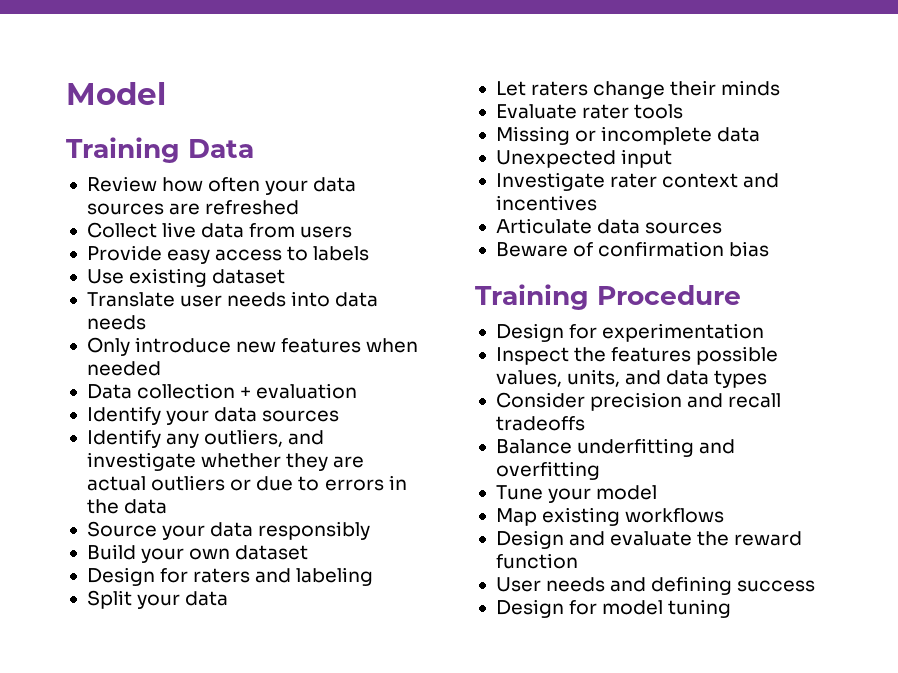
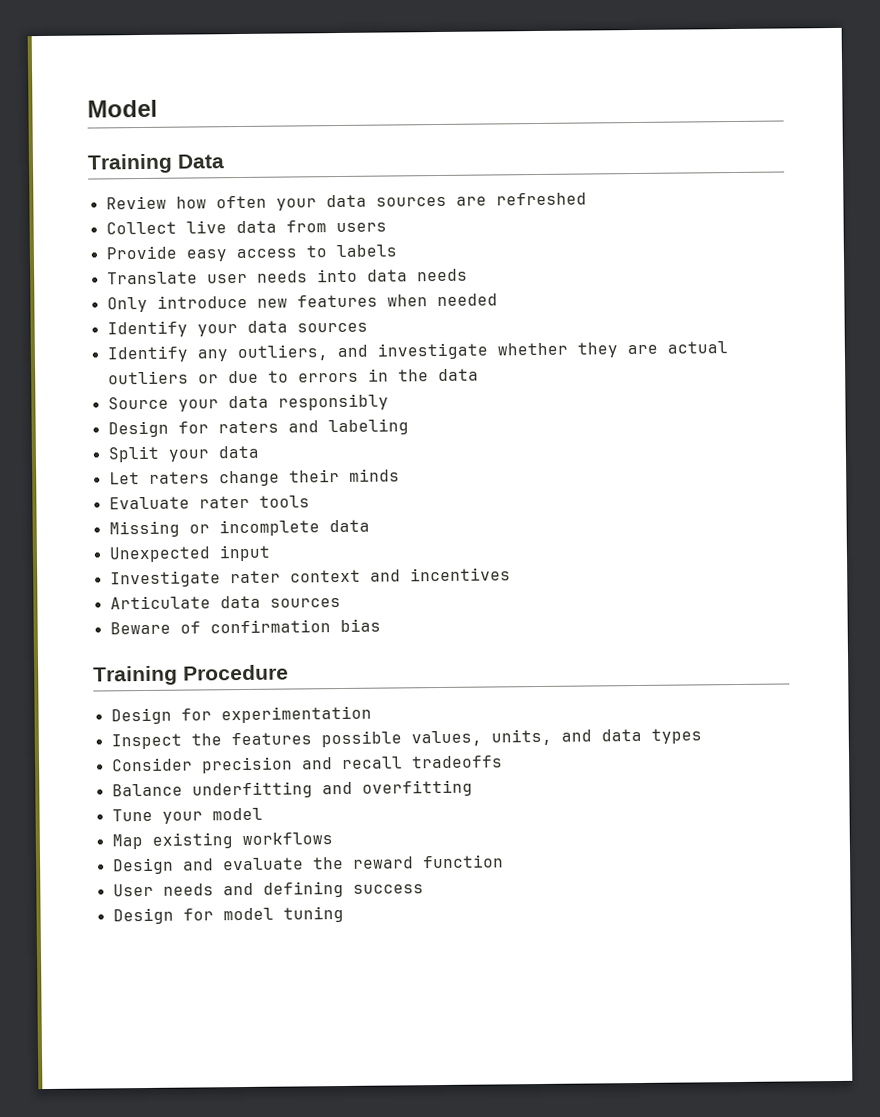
- Use existing dataset
- Data collection + evaluation
- Build your own dataset

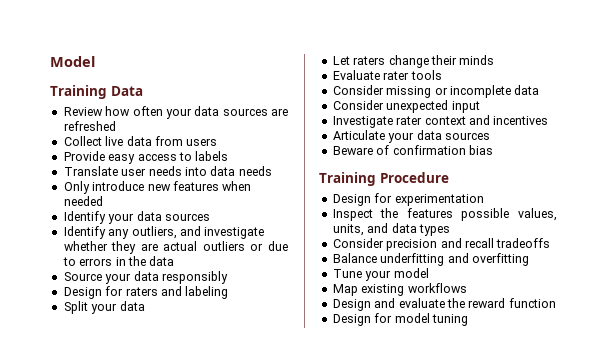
- Missing or incomplete data
+ Consider missing or incomplete data
- Unexpected input
+ Consider unexpected input
- Articulate data sources
+ Articulate your data sources
- User needs and defining success

